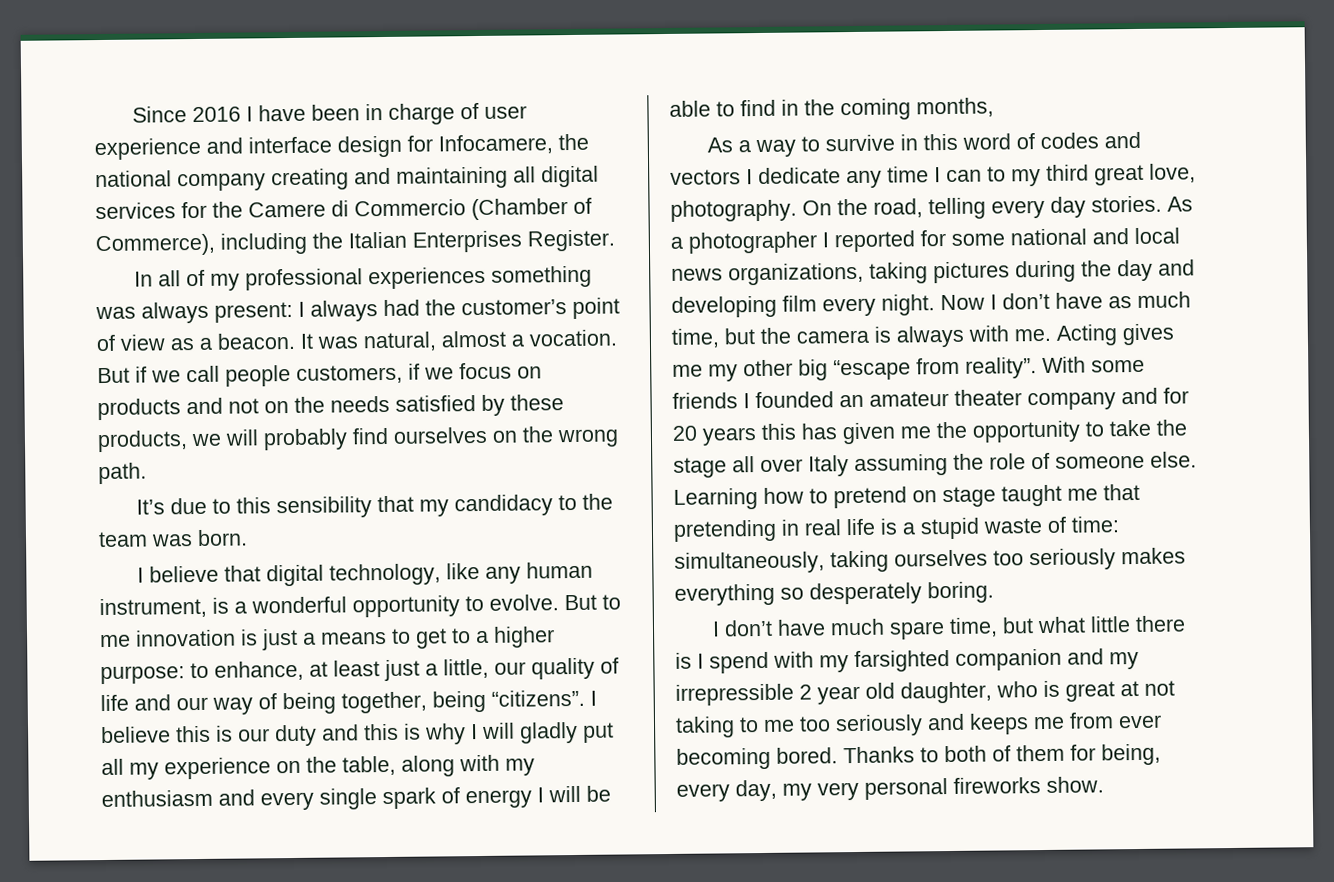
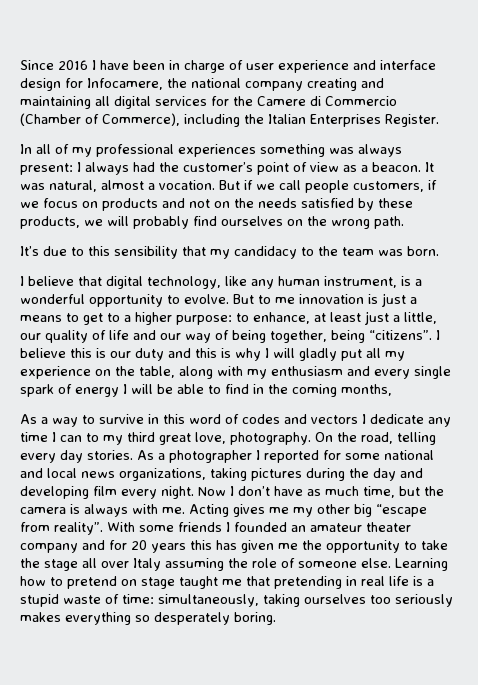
- I don’t have much spare time, but what little there is I spend with my farsighted companion and my irrepressible 2 year old daughter, who is great at not taking to me too seriously and keeps me from ever becoming bored. Thanks to both of them for being, every day, my very personal fireworks show.

